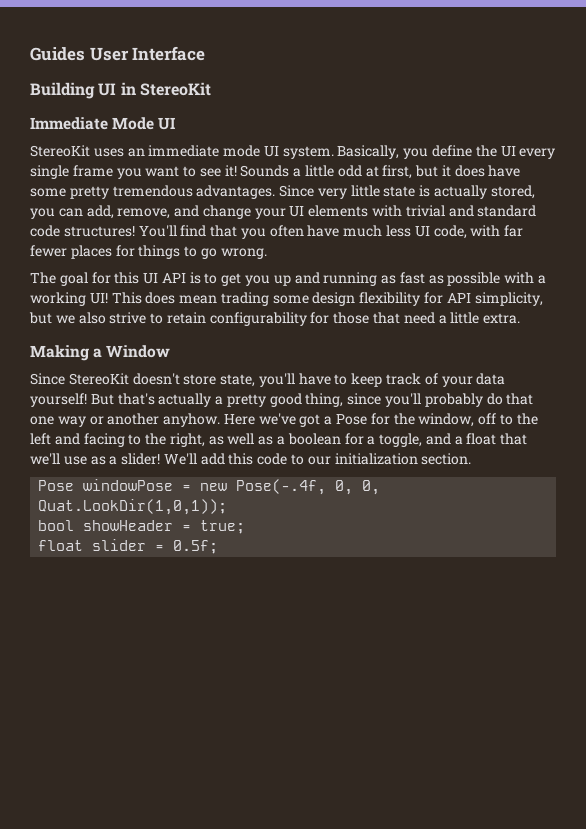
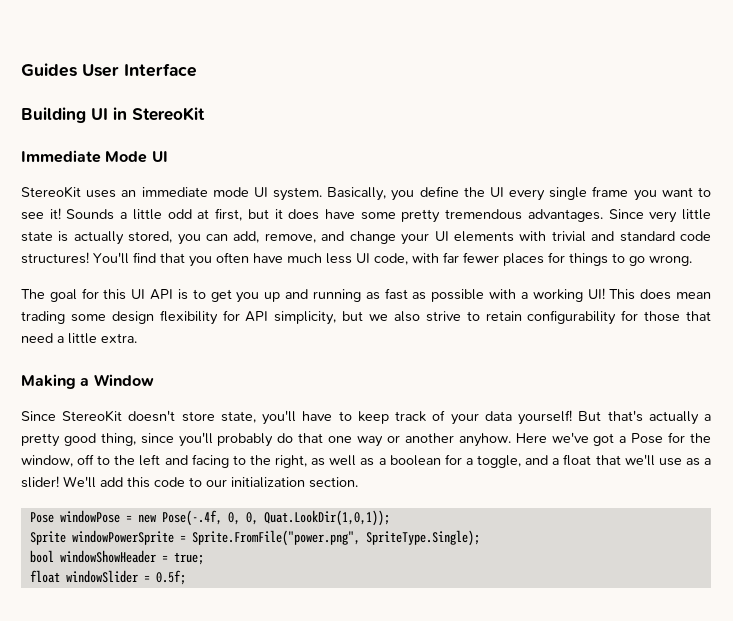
+ Sprite windowPowerSprite = Sprite.FromFile("power.png", SpriteType.Single);
- bool showHeader = true;
+ bool windowShowHeader = true;
- float slider = 0.5f;
+ float windowSlider = 0.5f;

